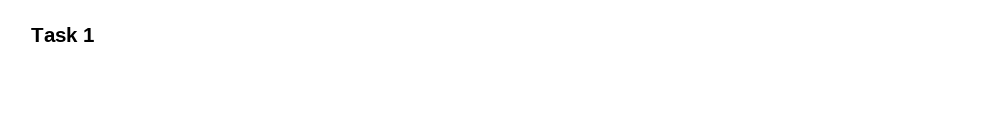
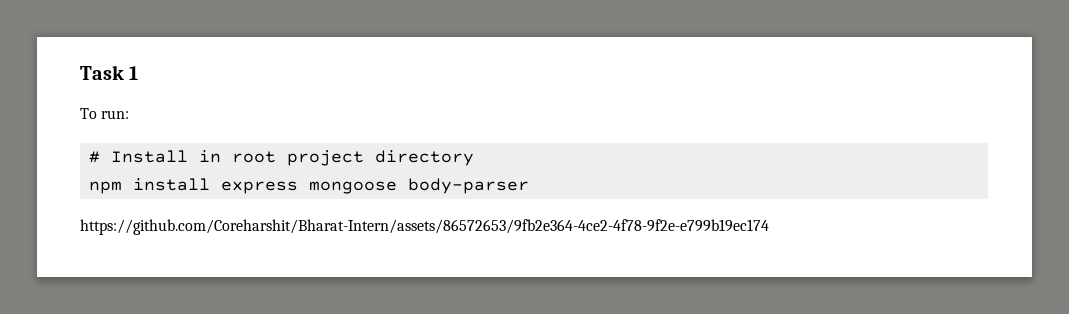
+ To run:
+ # Install in root project directory
+ npm install express mongoose body-parser
+ https://github.com/Coreharshit/Bharat-Intern/assets/86572653/9fb2e364-4ce2-4f78-9f2e-e799b19ec174

